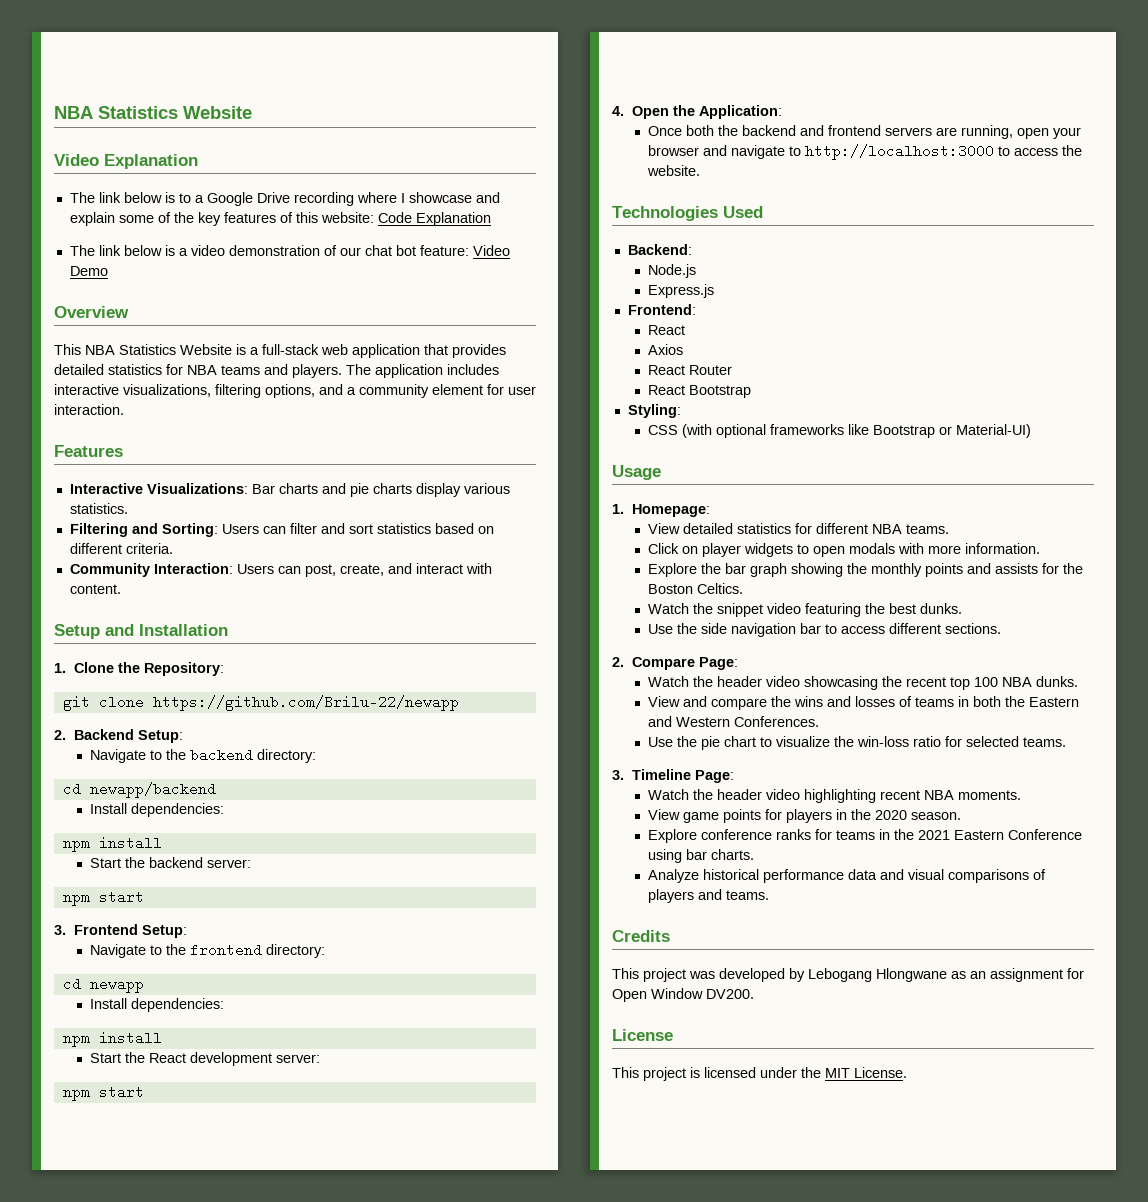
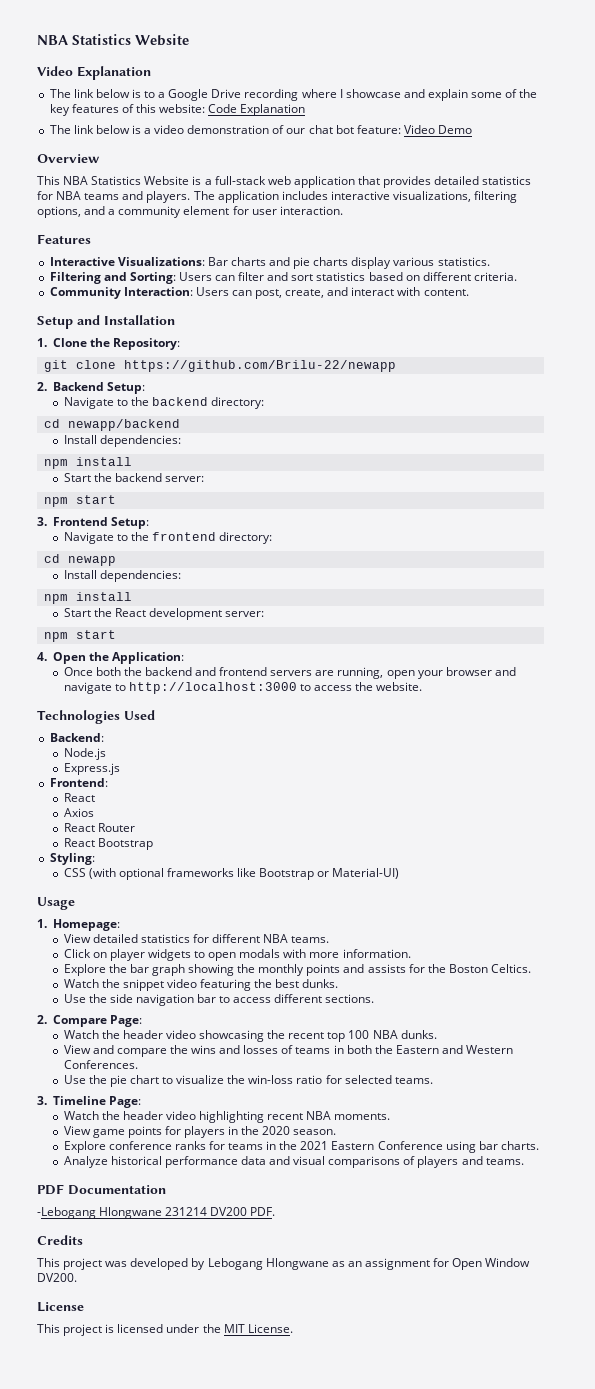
+ PDF Documentation
+ -Lebogang Hlongwane 231214 DV200 PDF.

